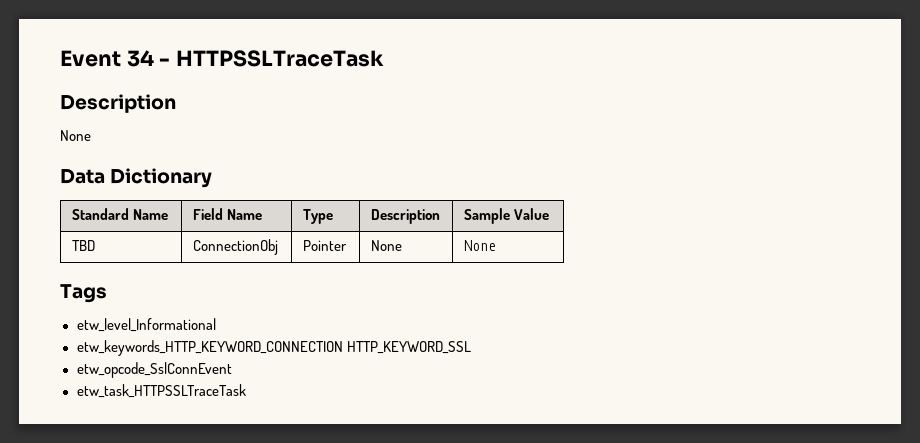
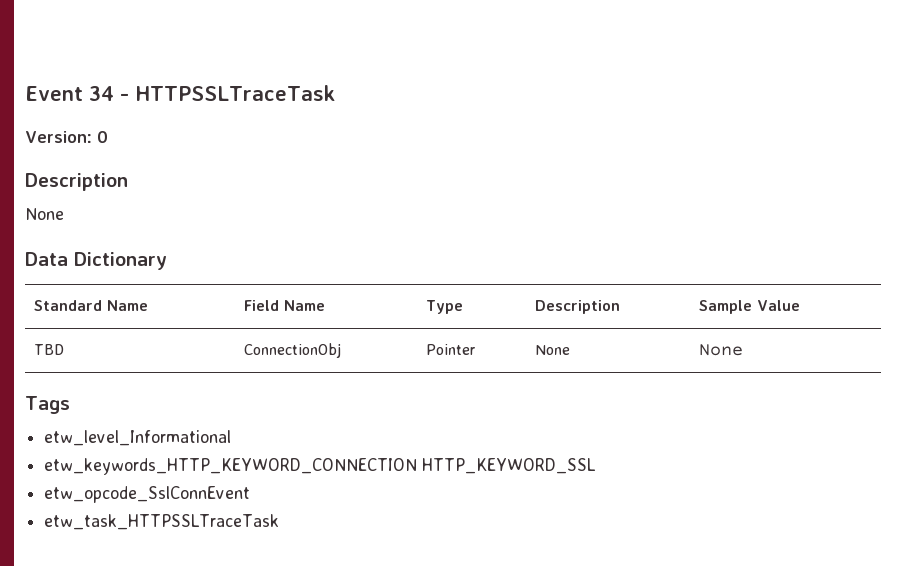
+ Version: 0

